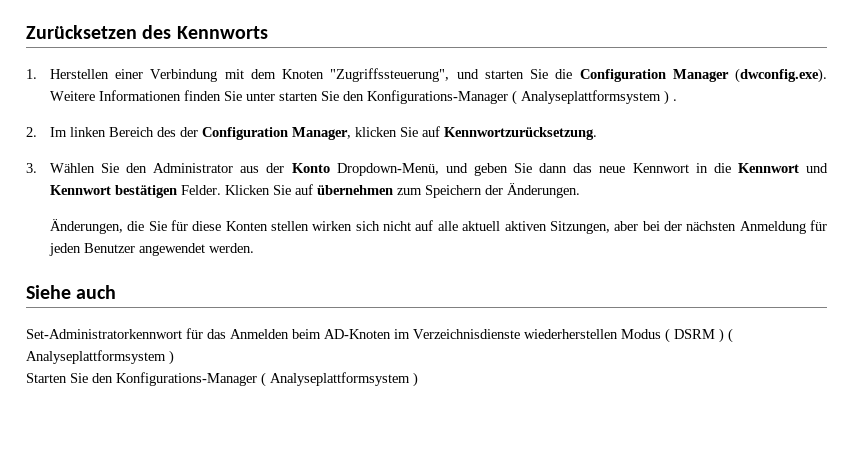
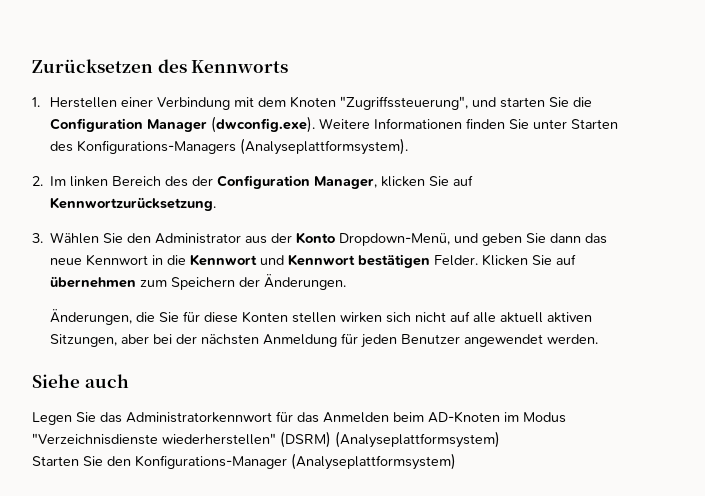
- 1. Herstellen einer Verbindung mit dem Knoten "Zugriffssteuerung", und starten Sie die Configuration Manager (dwconfig.exe). Weitere Informationen finden Sie unter starten Sie den Konfigurations-Manager ( Analyseplattformsystem ) .
+ 1. Herstellen einer Verbindung mit dem Knoten "Zugriffssteuerung", und starten Sie die Configuration Manager (dwconfig.exe). Weitere Informationen finden Sie unter Starten des Konfigurations-Managers (Analyseplattformsystem).
- Set-Administratorkennwort für das Anmelden beim AD-Knoten im Verzeichnisdienste wiederherstellen Modus ( DSRM ) ( Analyseplattformsystem )
+ Legen Sie das Administratorkennwort für das Anmelden beim AD-Knoten im Modus "Verzeichnisdienste wiederherstellen" (DSRM) (Analyseplattformsystem)
- Starten Sie den Konfigurations-Manager ( Analyseplattformsystem )
+ Starten Sie den Konfigurations-Manager (Analyseplattformsystem)

